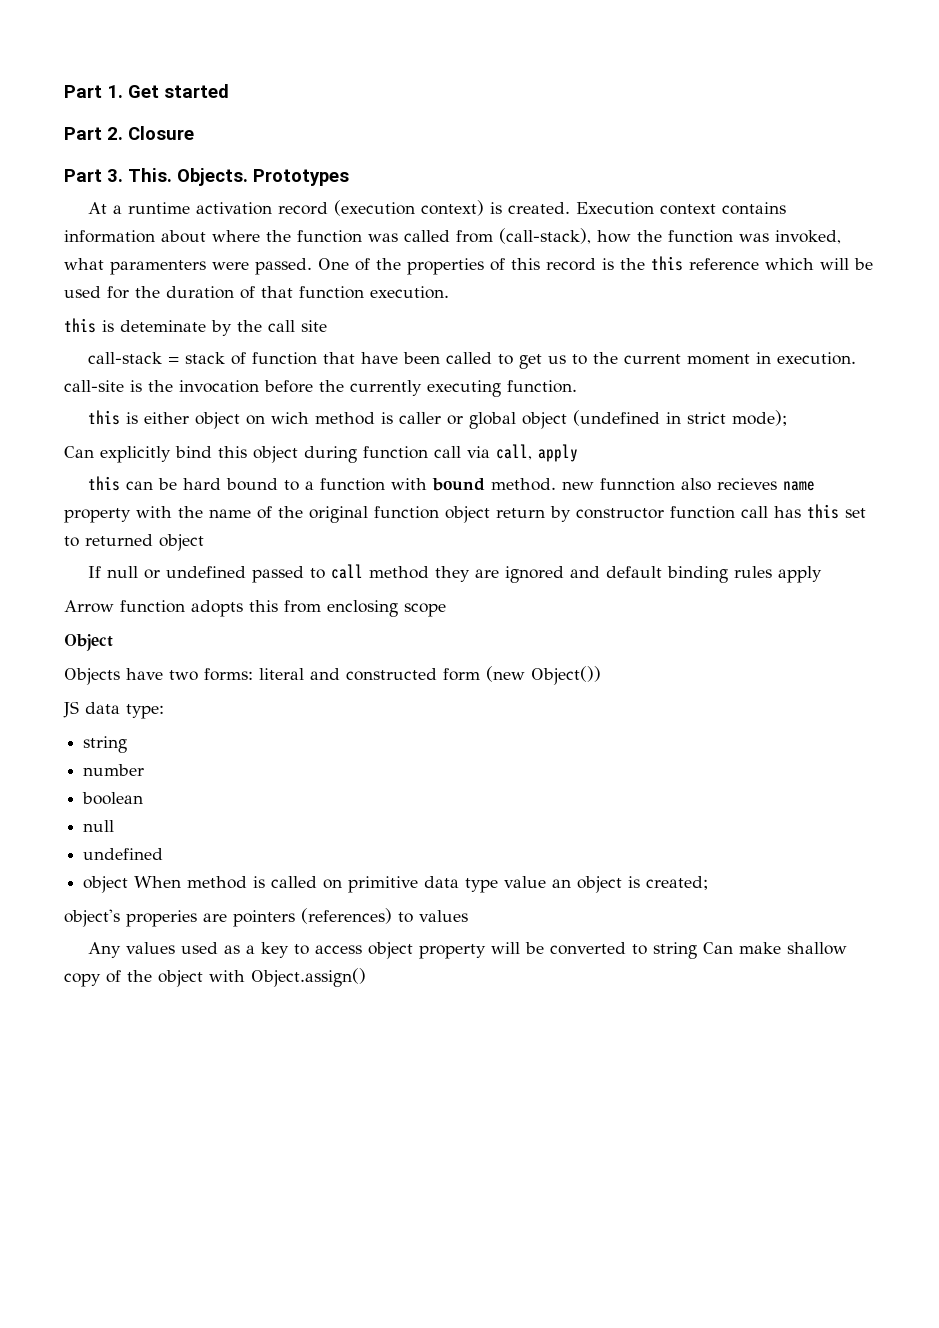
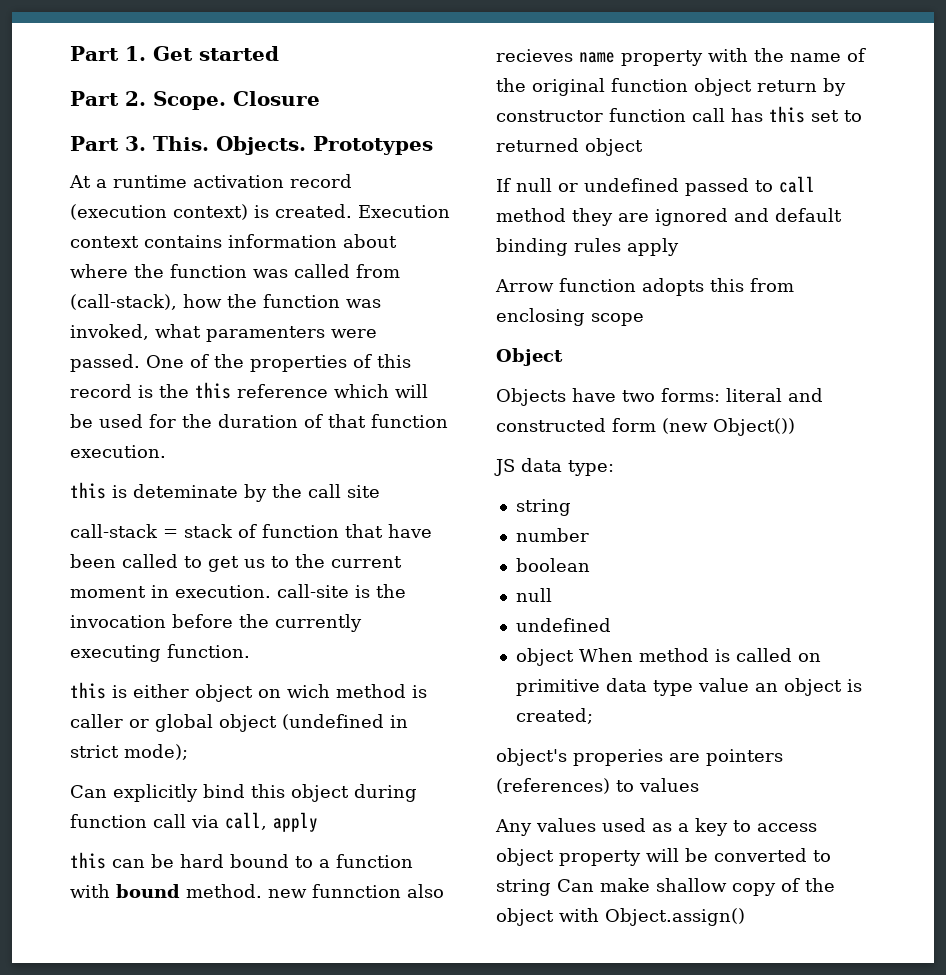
- Part 2. Closure
+ Part 2. Scope. Closure

